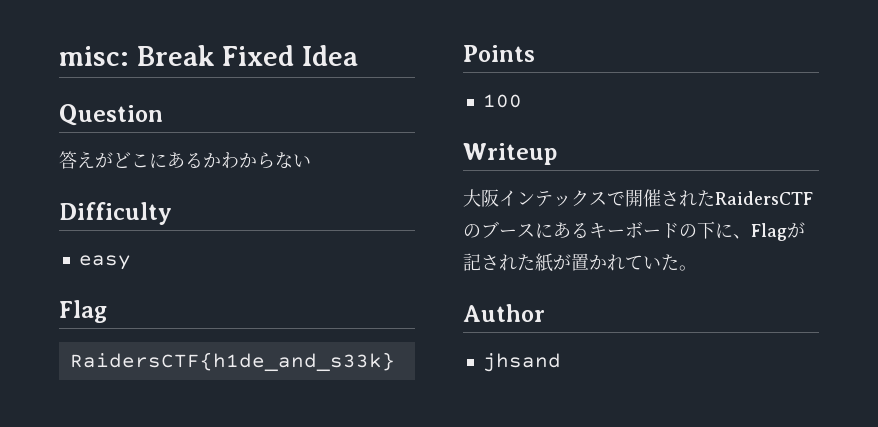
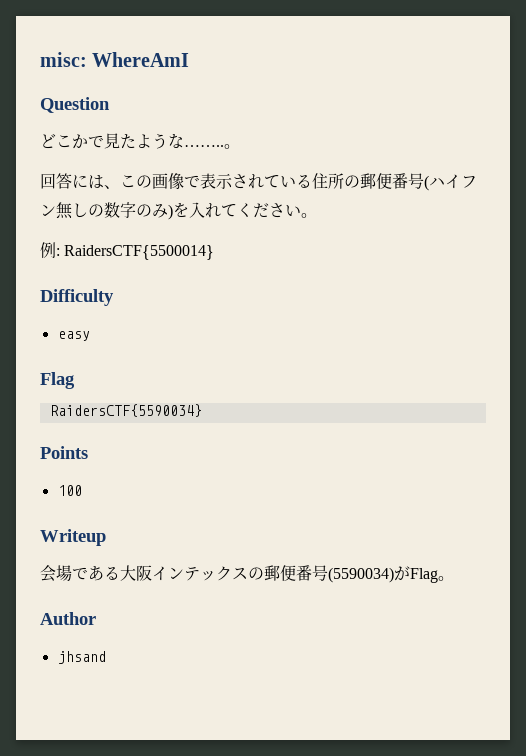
- misc: Break Fixed Idea
+ misc: WhereAmI
  Question
- 答えがどこにあるかわからない
+ どこかで見たような……..。
+ 回答には、この画像で表示されている住所の郵便番号(ハイフン無しの数字のみ)を入れてください。
+ 例: RaidersCTF{5500014}
- RaidersCTF{h1de_and_s33k}
+ RaidersCTF{5590034}
- 大阪インテックスで開催されたRaidersCTFのブースにあるキーボードの下に、Flagが記された紙が置かれていた。
+ 会場である大阪インテックスの郵便番号(5590034)がFlag。

